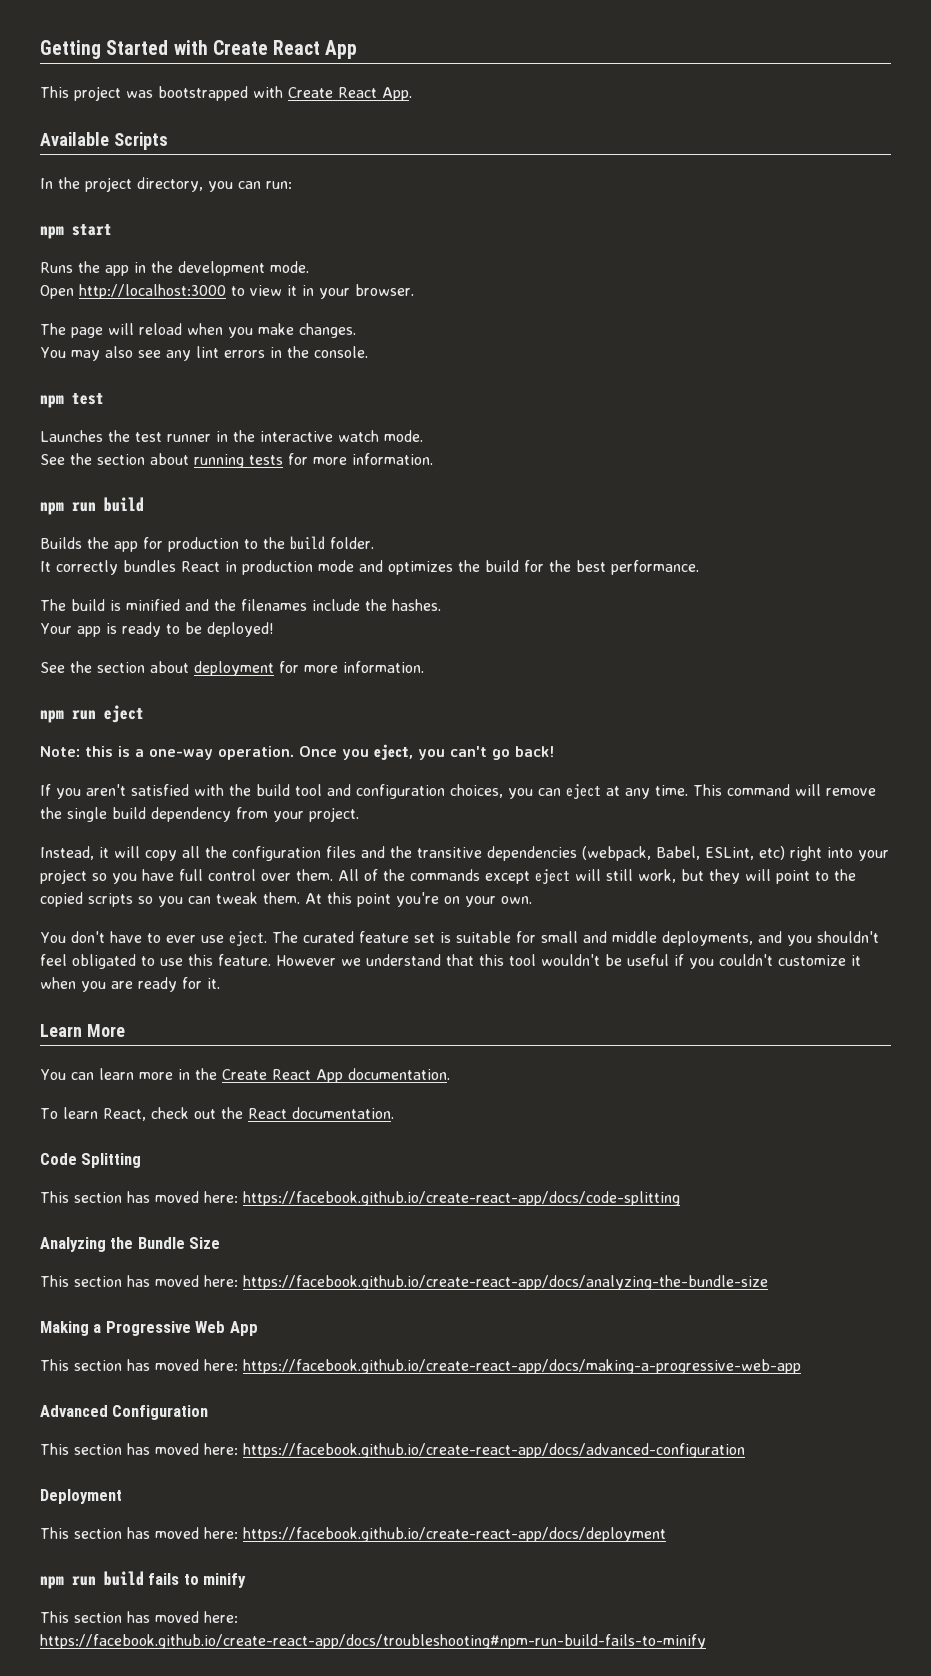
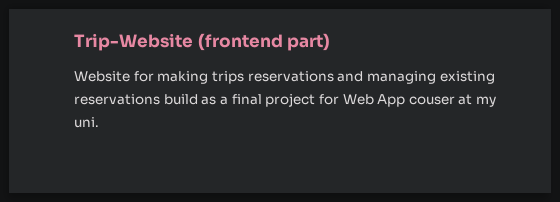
- Getting Started with Create React App
- This project was bootstrapped with Create React App.
- Available Scripts
- In the project directory, you can run:
- npm start
- Runs the app in the development mode.
- Open http://localhost:3000 to view it in your browser.
- The page will reload when you make changes.
- You may also see any lint errors in the console.
- npm test
- Launches the test runner in the interactive watch mode.
- See the section about running tests for more information.
- npm run build
- Builds the app for production to the build folder.
- It correctly bundles React in production mode and optimizes the build for the best performance.
- The build is minified and the filenames include the hashes.
- Your app is ready to be deployed!
- See the section about deployment for more information.
- npm run eject
- Note: this is a one-way operation. Once you eject, you can't go back!
- If you aren't satisfied with the build tool and configuration choices, you can eject at any time. This command will remove the single build dependency from your project.
- Instead, it will copy all the configuration files and the transitive dependencies (webpack, Babel, ESLint, etc) right into your project so you have full control over them. All of the commands except eject will still work, but they will point to the copied scripts so you can tweak them. At this point you're on your own.
- You don't have to ever use eject. The curated feature set is suitable for small and middle deployments, and you shouldn't feel obligated to use this feature. However we understand that this tool wouldn't be useful if you couldn't customize it when you are ready for it.
- Learn More
- You can learn more in the Create React App documentation.
- To learn React, check out the React documentation.
- Code Splitting
- This section has moved here: https://facebook.github.io/create-react-app/docs/code-splitting
- Analyzing the Bundle Size
- This section has moved here: https://facebook.github.io/create-react-app/docs/analyzing-the-bundle-size
- Making a Progressive Web App
- This section has moved here: https://facebook.github.io/create-react-app/docs/making-a-progressive-web-app
- Advanced Configuration
- This section has moved here: https://facebook.github.io/create-react-app/docs/advanced-configuration
- Deployment
- This section has moved here: https://facebook.github.io/create-react-app/docs/deployment
- npm run build fails to minify
- This section has moved here: https://facebook.github.io/create-react-app/docs/troubleshooting#npm-run-build-fails-to-minify
+ Trip-Website (frontend part)
+ Website for making trips reservations and managing existing reservations build as a final project for Web App couser at my uni.

